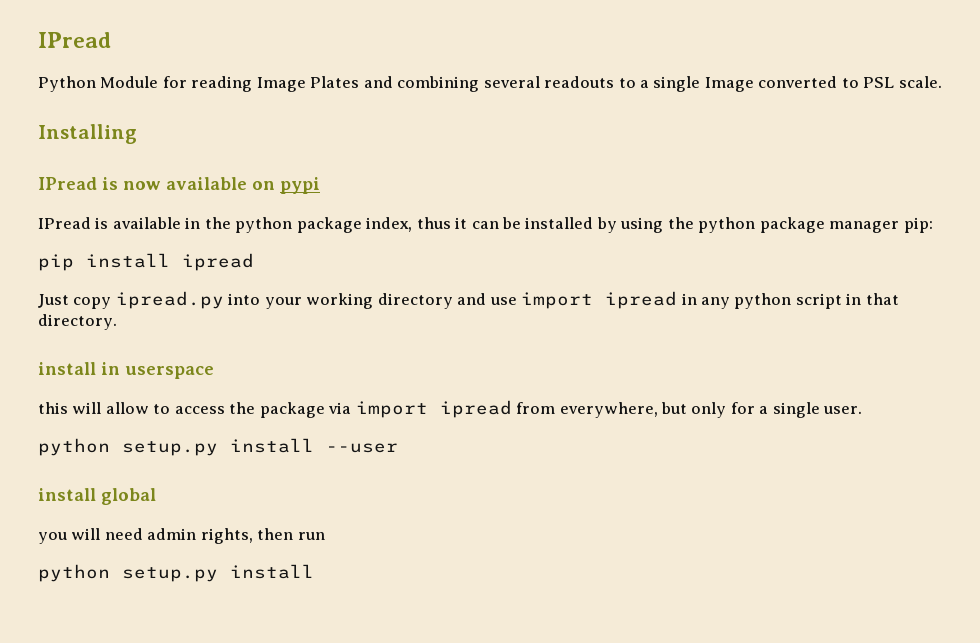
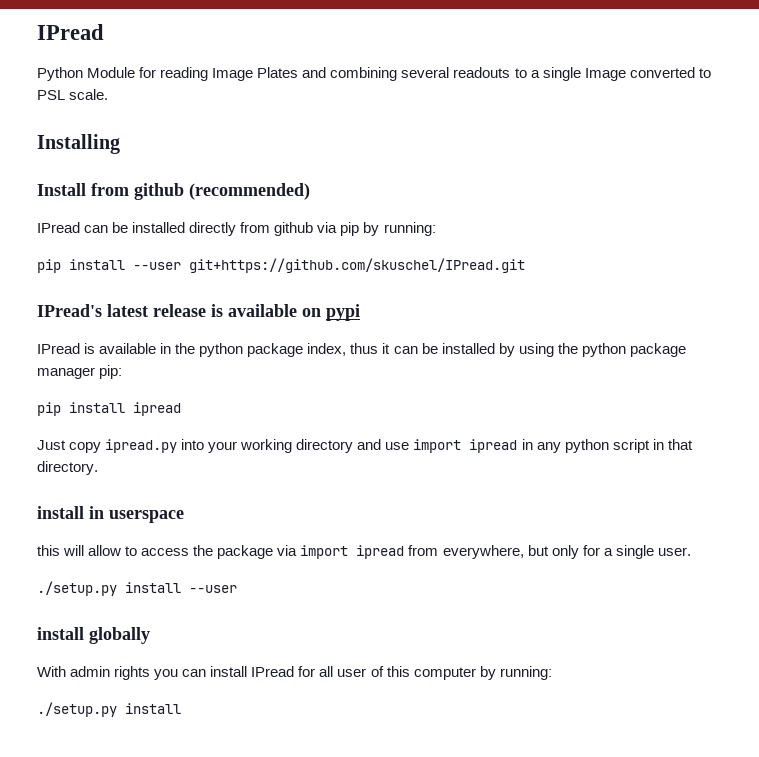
- IPread is now available on pypi
+ Install from github (recommended)
+ IPread can be installed directly from github via pip by running:
+ pip install --user git+https://github.com/skuschel/IPread.git
+ IPread's latest release is available on pypi
- python setup.py install --user
+ ./setup.py install --user
- install global
- you will need admin rights, then run
- python setup.py install
+ install globally
+ With admin rights you can install IPread for all user of this computer by running:
+ ./setup.py install

